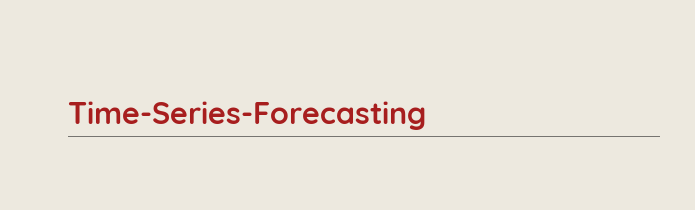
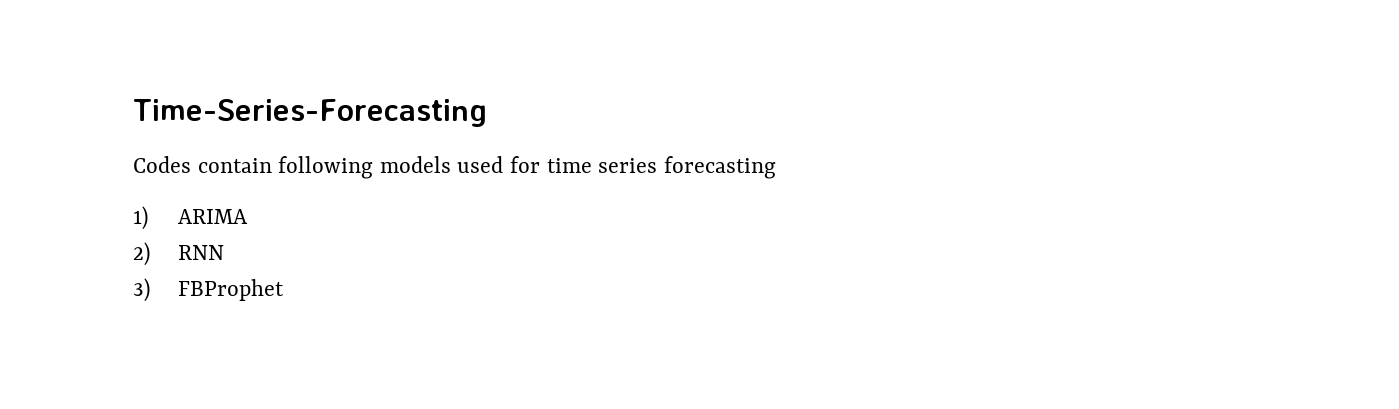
+ Codes contain following models used for time series forecasting
+ 1) ARIMA
+ 2) RNN
+ 3) FBProphet

